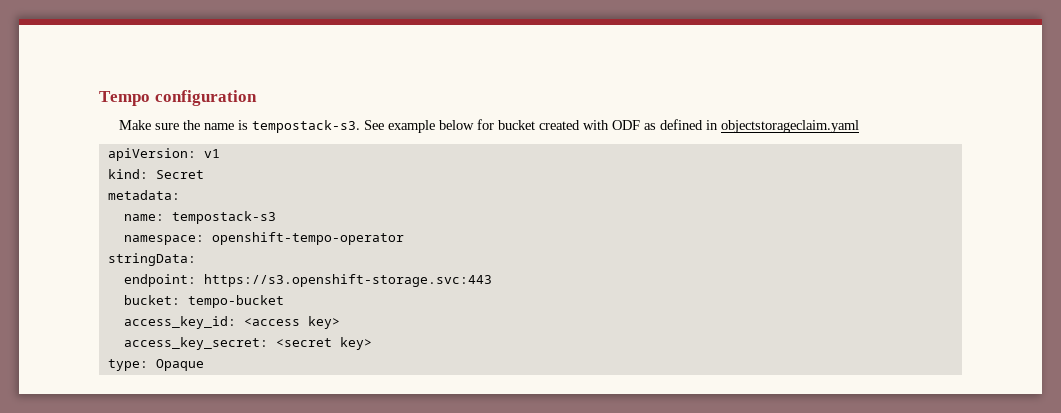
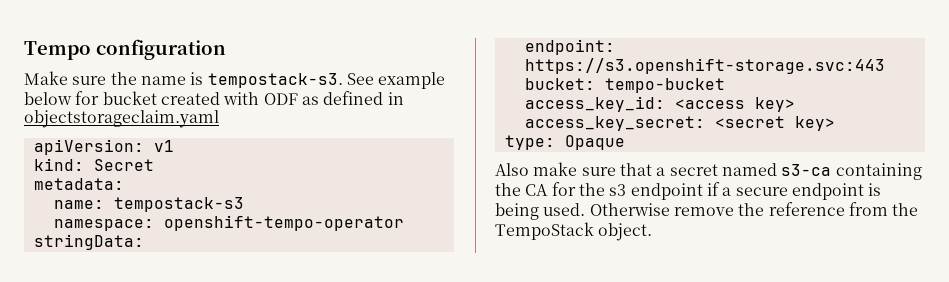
+ Also make sure that a secret named s3-ca containing the CA for the s3 endpoint if a secure endpoint is being used. Otherwise remove the reference from the TempoStack object.

